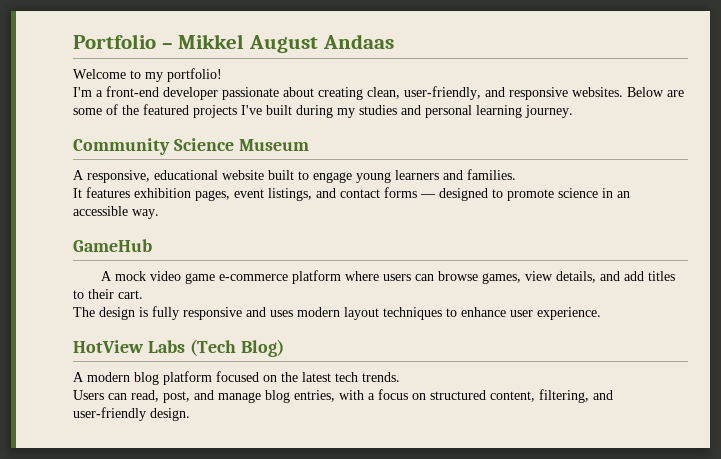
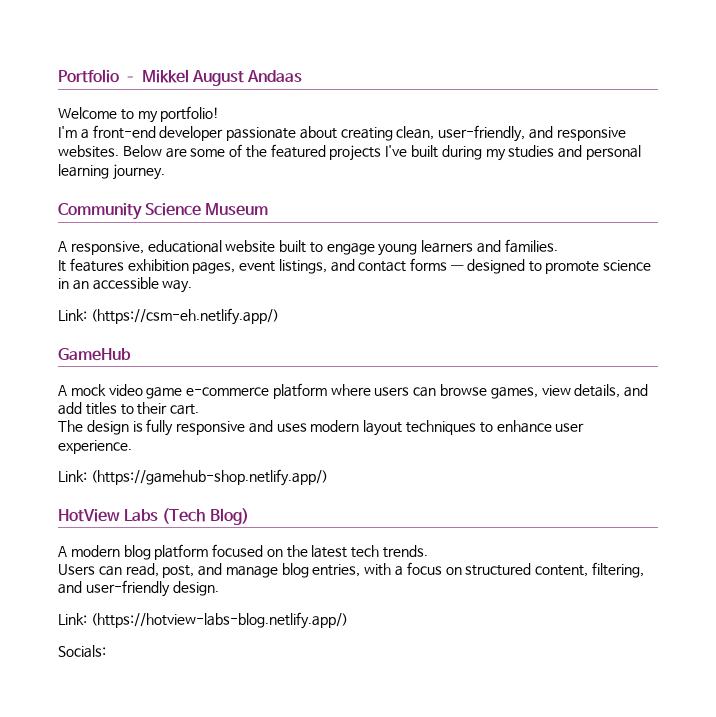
+ Link: (https://csm-eh.netlify.app/)
+ Link: (https://gamehub-shop.netlify.app/)
+ Link: (https://hotview-labs-blog.netlify.app/)
+ Socials:

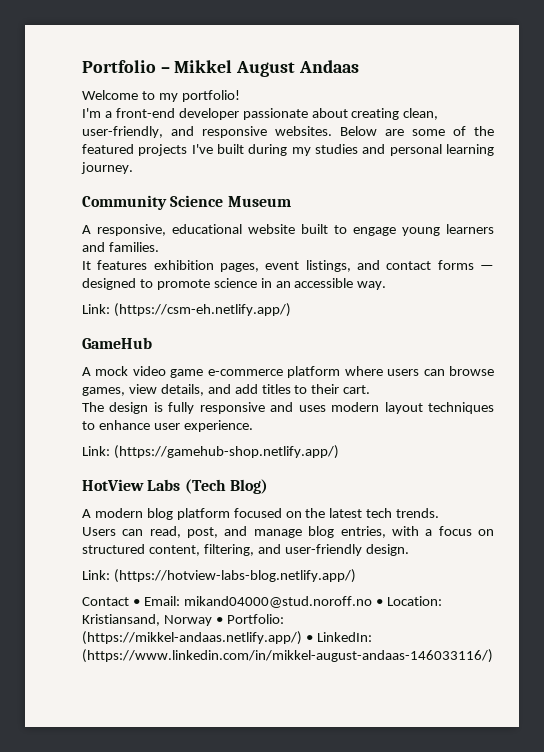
- Socials:
+ Contact • Email: mikand04000@stud.noroff.no • Location: Kristiansand, Norway • Portfolio: (https://mikkel-andaas.netlify.app/) • LinkedIn: (https://www.linkedin.com/in/mikkel-august-andaas-146033116/)

